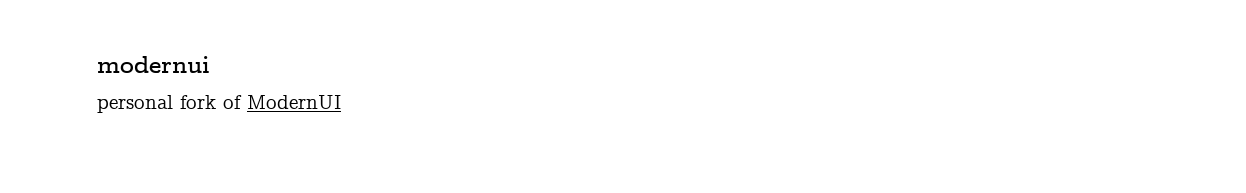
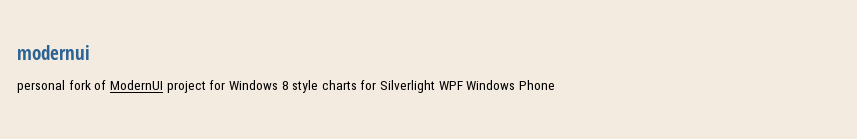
- personal fork of ModernUI
+ personal fork of ModernUI project for Windows 8 style charts for Silverlight WPF Windows Phone

